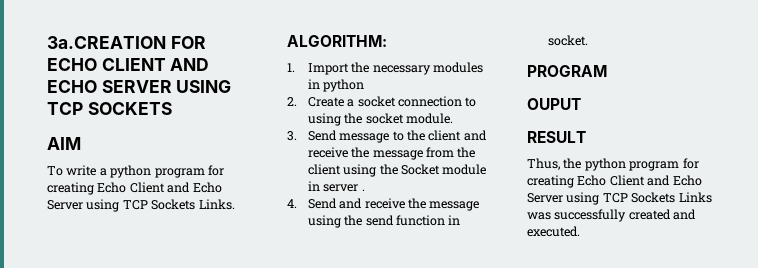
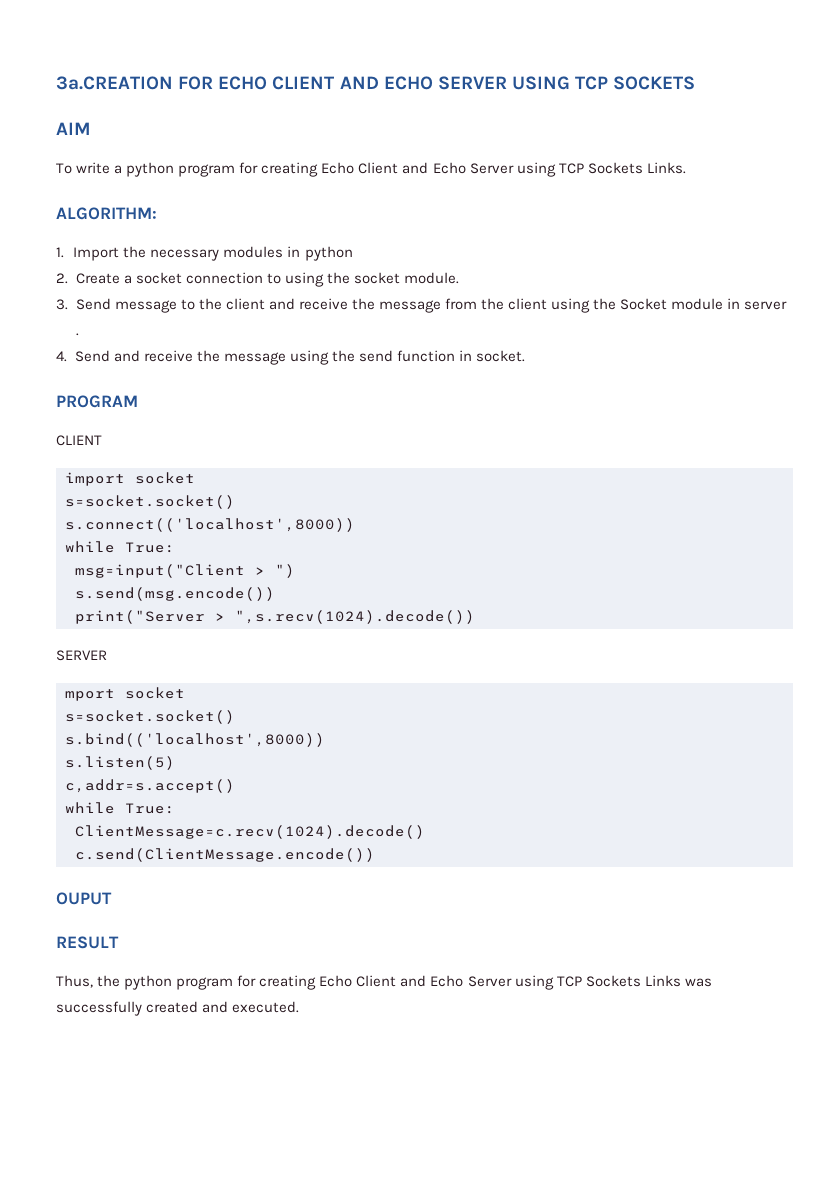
  PROGRAM
+ CLIENT
+ import socket
+ s=socket.socket()
+ s.connect(('localhost',8000))
+ while True:
+ msg=input("Client > ")
+ s.send(msg.encode())
+ print("Server > ",s.recv(1024).decode())
+ SERVER
+ mport socket
+ s=socket.socket()
+ s.bind(('localhost',8000))
+ s.listen(5)
+ c,addr=s.accept()
+ while True:
+ ClientMessage=c.recv(1024).decode()
+ c.send(ClientMessage.encode())

